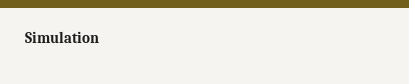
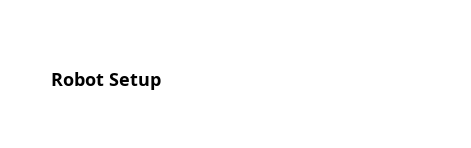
- Simulation
+ Robot Setup

